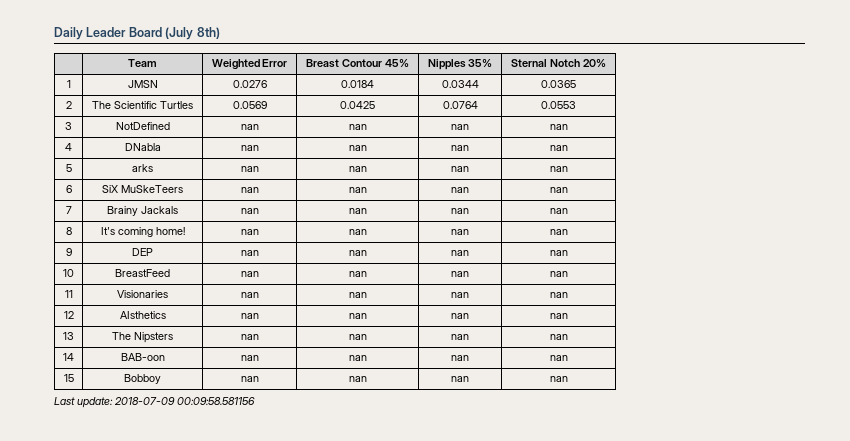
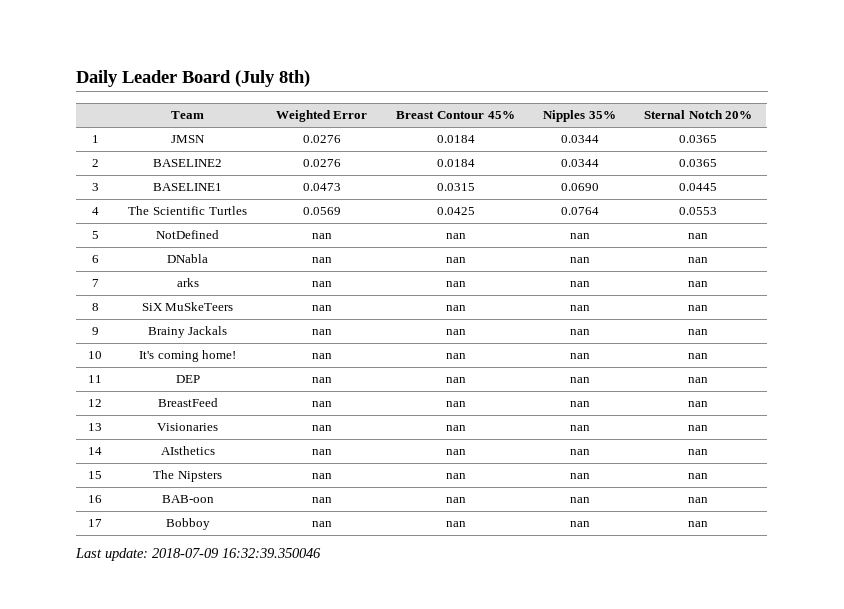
- 2 | The Scientific Turtles | 0.0569 | 0.0425 | 0.0764 | 0.0553
+ 2 | BASELINE2 | 0.0276 | 0.0184 | 0.0344 | 0.0365
+ 3 | BASELINE1 | 0.0473 | 0.0315 | 0.0690 | 0.0445
+ 4 | The Scientific Turtles | 0.0569 | 0.0425 | 0.0764 | 0.0553
- 3 | NotDefined | nan | nan | nan | nan
+ 5 | NotDefined | nan | nan | nan | nan
- 4 | DNabla | nan | nan | nan | nan
+ 6 | DNabla | nan | nan | nan | nan
- 5 | arks | nan | nan | nan | nan
+ 7 | arks | nan | nan | nan | nan
- 6 | SiX MuSkeTeers | nan | nan | nan | nan
+ 8 | SiX MuSkeTeers | nan | nan | nan | nan
- 7 | Brainy Jackals | nan | nan | nan | nan
+ 9 | Brainy Jackals | nan | nan | nan | nan
- 8 | It's coming home! | nan | nan | nan | nan
+ 10 | It's coming home! | nan | nan | nan | nan
- 9 | DEP | nan | nan | nan | nan
+ 11 | DEP | nan | nan | nan | nan
- 10 | BreastFeed | nan | nan | nan | nan
+ 12 | BreastFeed | nan | nan | nan | nan
- 11 | Visionaries | nan | nan | nan | nan
+ 13 | Visionaries | nan | nan | nan | nan
- 12 | AIsthetics | nan | nan | nan | nan
+ 14 | AIsthetics | nan | nan | nan | nan
- 13 | The Nipsters | nan | nan | nan | nan
+ 15 | The Nipsters | nan | nan | nan | nan
- 14 | BAB-oon | nan | nan | nan | nan
+ 16 | BAB-oon | nan | nan | nan | nan
- 15 | Bobboy | nan | nan | nan | nan
+ 17 | Bobboy | nan | nan | nan | nan
- Last update: 2018-07-09 00:09:58.581156
+ Last update: 2018-07-09 16:32:39.350046

